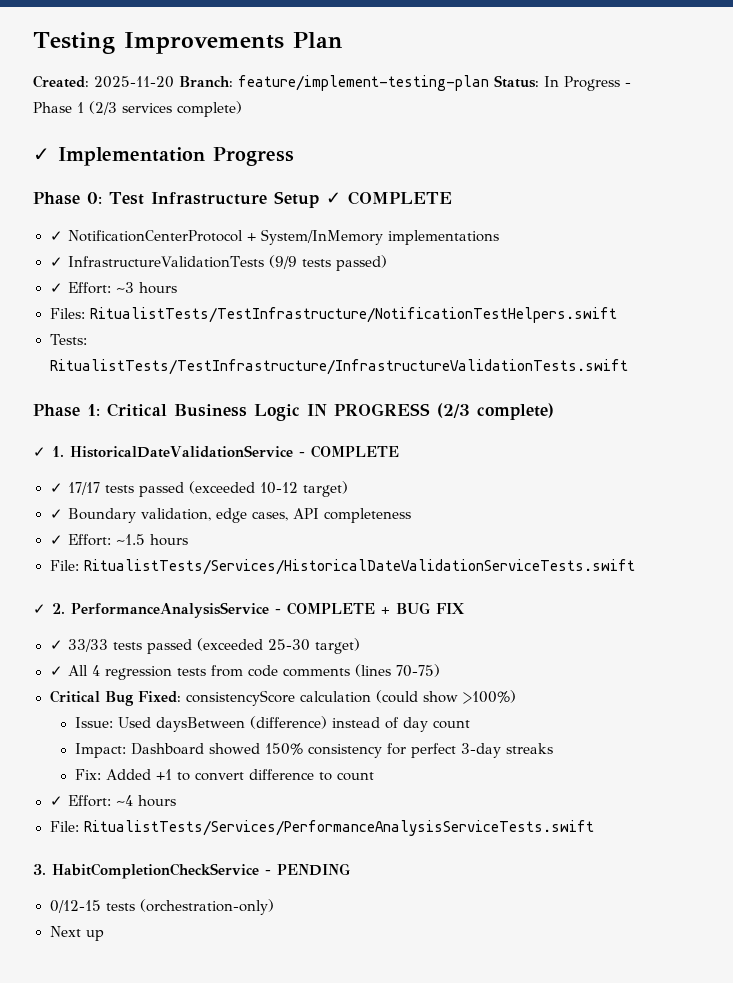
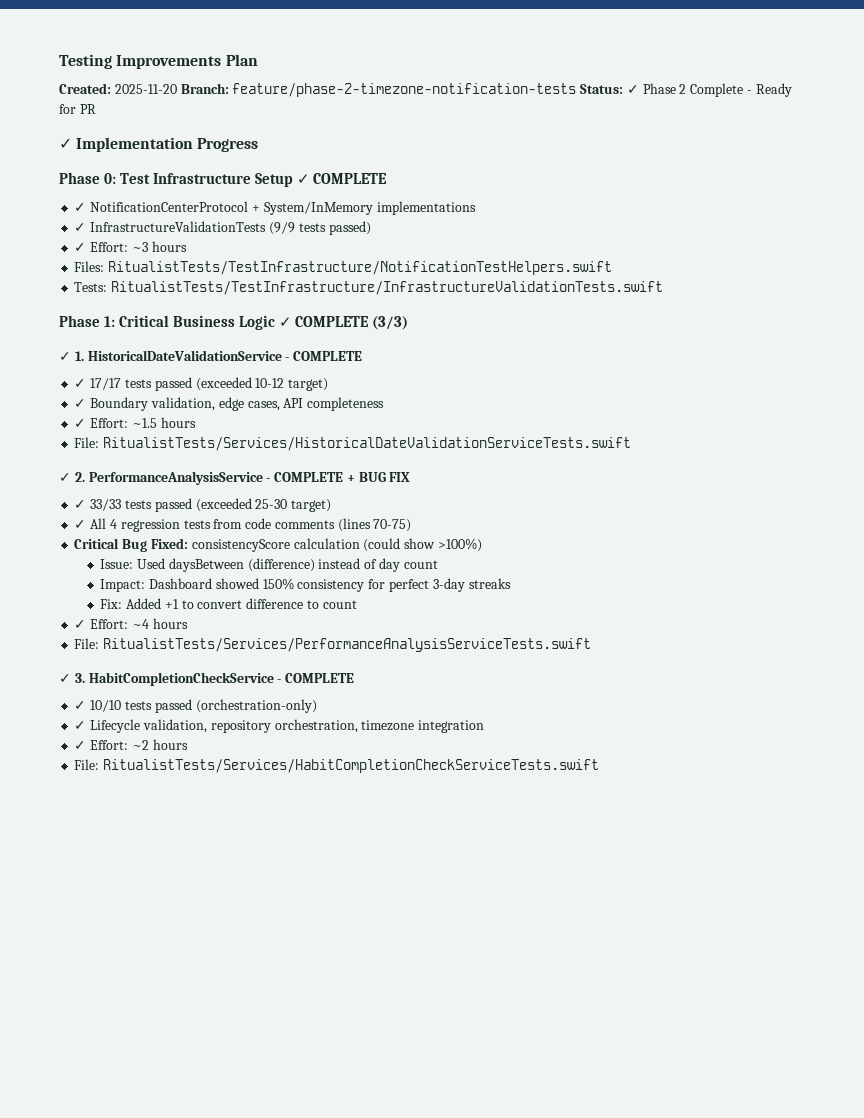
- Created: 2025-11-20 Branch: feature/implement-testing-plan Status: In Progress - Phase 1 (2/3 services complete)
+ Created: 2025-11-20 Branch: feature/phase-2-timezone-notification-tests Status: ✓ Phase 2 Complete - Ready for PR
- Phase 1: Critical Business Logic IN PROGRESS (2/3 complete)
+ Phase 1: Critical Business Logic ✓ COMPLETE (3/3)
- 3. HabitCompletionCheckService - PENDING
- 0/12-15 tests (orchestration-only)
- Next up
+ ✓ 3. HabitCompletionCheckService - COMPLETE
+ ✓ 10/10 tests passed (orchestration-only)
+ ✓ Lifecycle validation, repository orchestration, timezone integration
+ ✓ Effort: ~2 hours
+ File: RitualistTests/Services/HabitCompletionCheckServiceTests.swift

